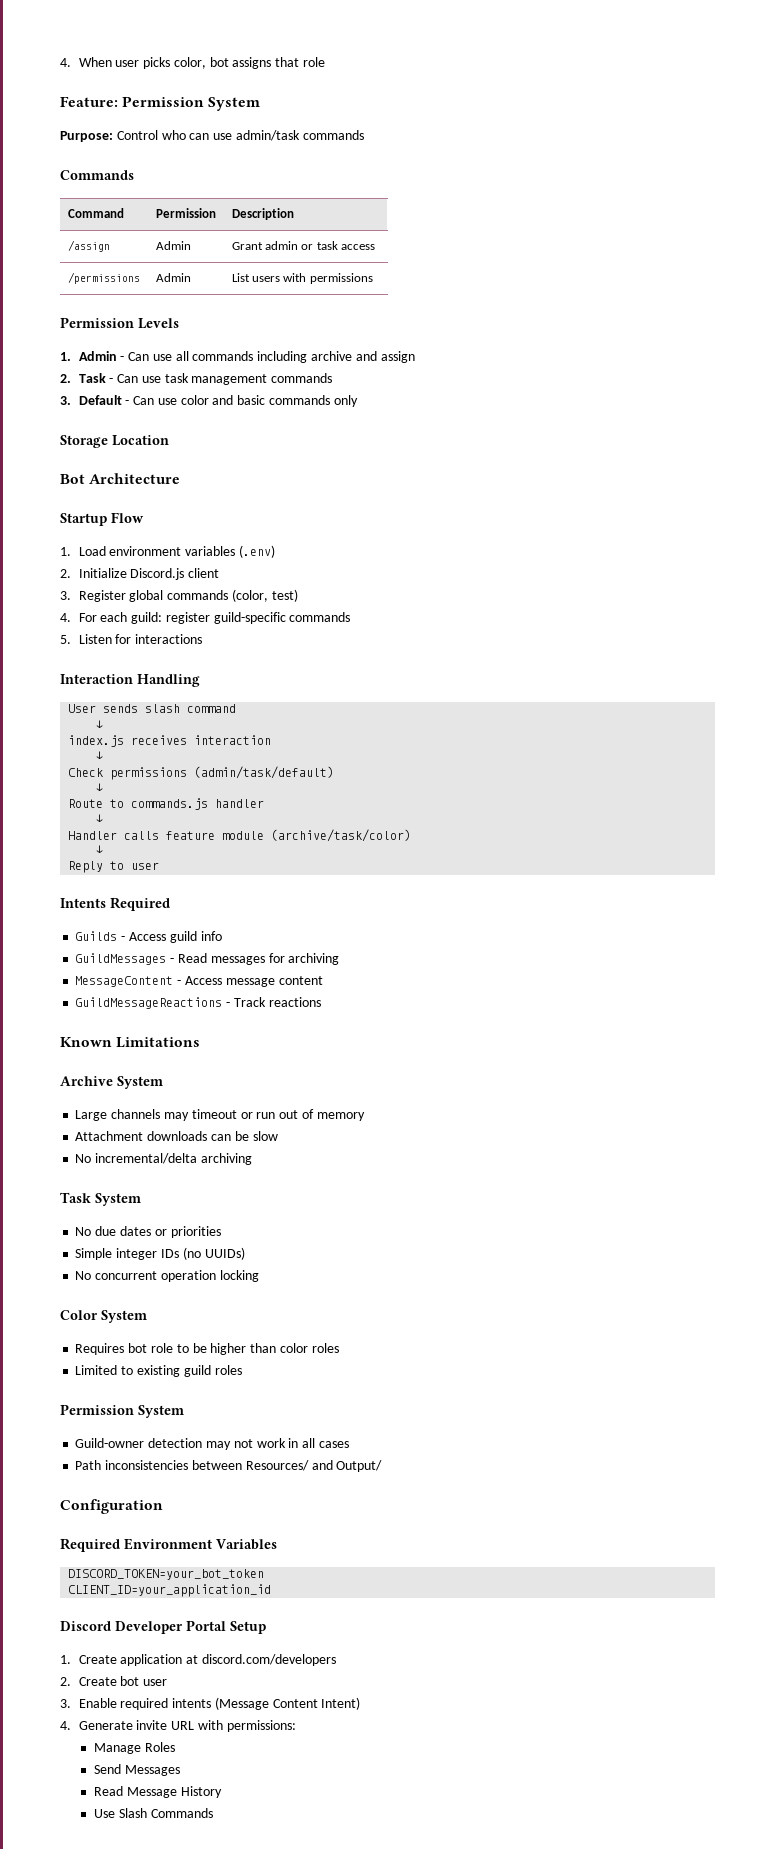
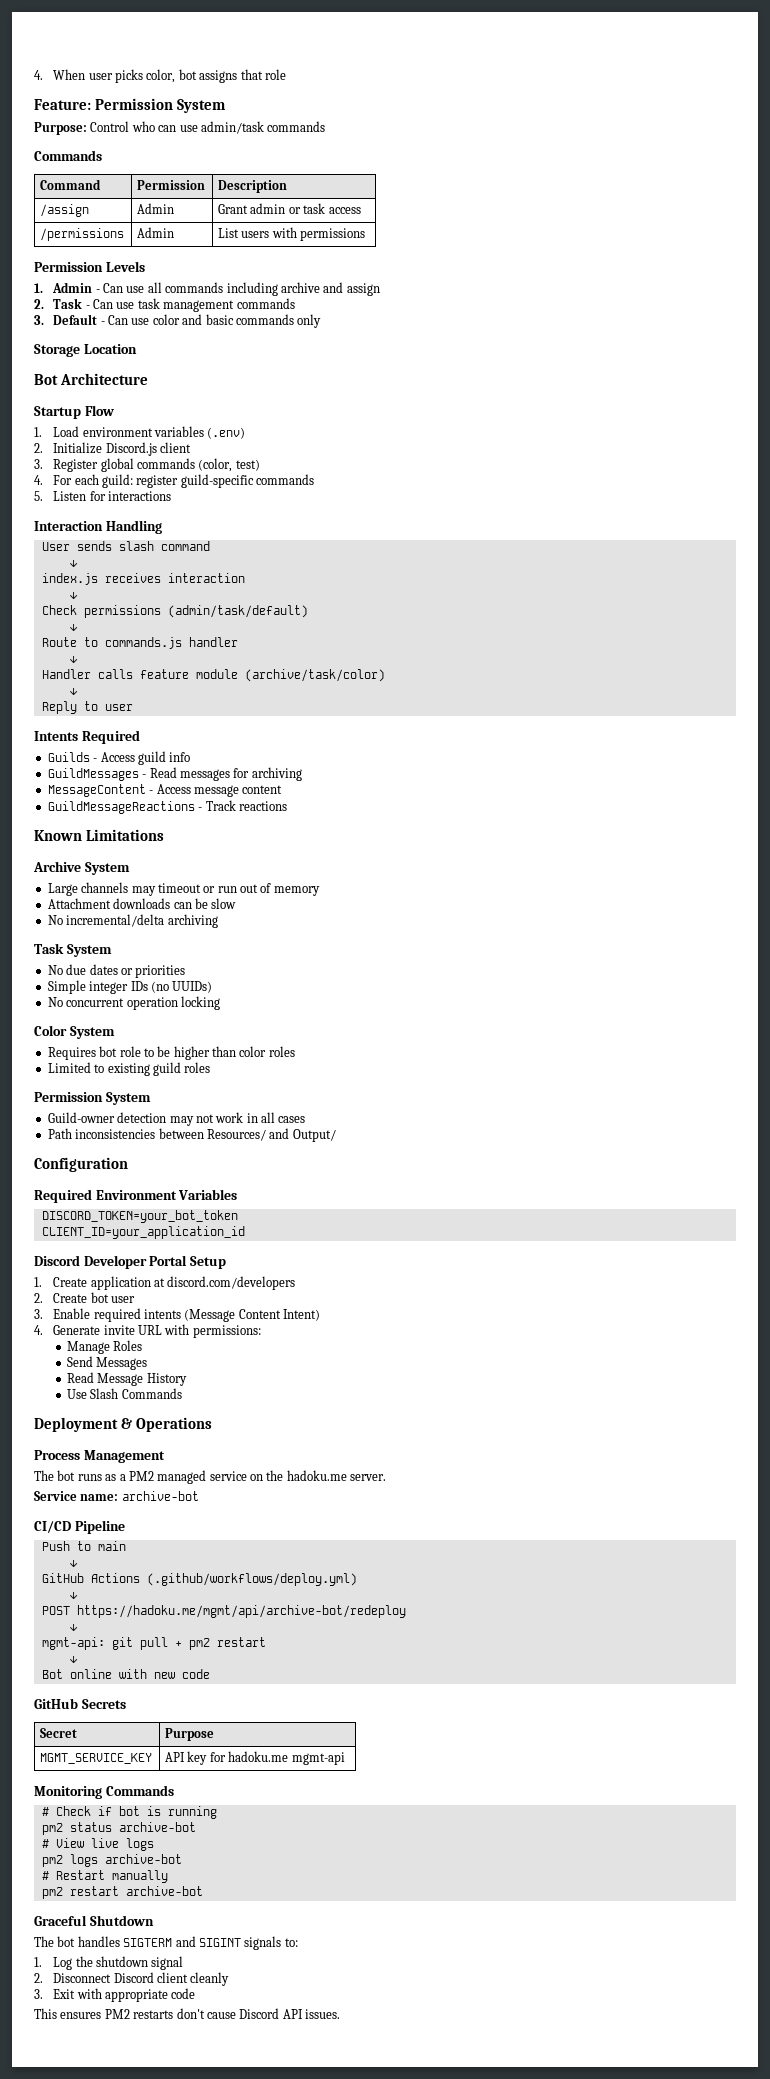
+ Deployment & Operations
+ Process Management
+ The bot runs as a PM2 managed service on the hadoku.me server.
+ Service name: archive-bot
+ CI/CD Pipeline
+ Push to main
+ ↓
+ GitHub Actions (.github/workflows/deploy.yml)
+ ↓
+ POST https://hadoku.me/mgmt/api/archive-bot/redeploy
+ ↓
+ mgmt-api: git pull + pm2 restart
+ ↓
+ Bot online with new code
+ GitHub Secrets
+ Secret | Purpose
+ MGMT_SERVICE_KEY | API key for hadoku.me mgmt-api
+ Monitoring Commands
+ # Check if bot is running
+ pm2 status archive-bot
+ # View live logs
+ pm2 logs archive-bot
+ # Restart manually
+ pm2 restart archive-bot
+ Graceful Shutdown
+ The bot handles SIGTERM and SIGINT signals to:
+ 1. Log the shutdown signal
+ 2. Disconnect Discord client cleanly
+ 3. Exit with appropriate code
+ This ensures PM2 restarts don't cause Discord API issues.

